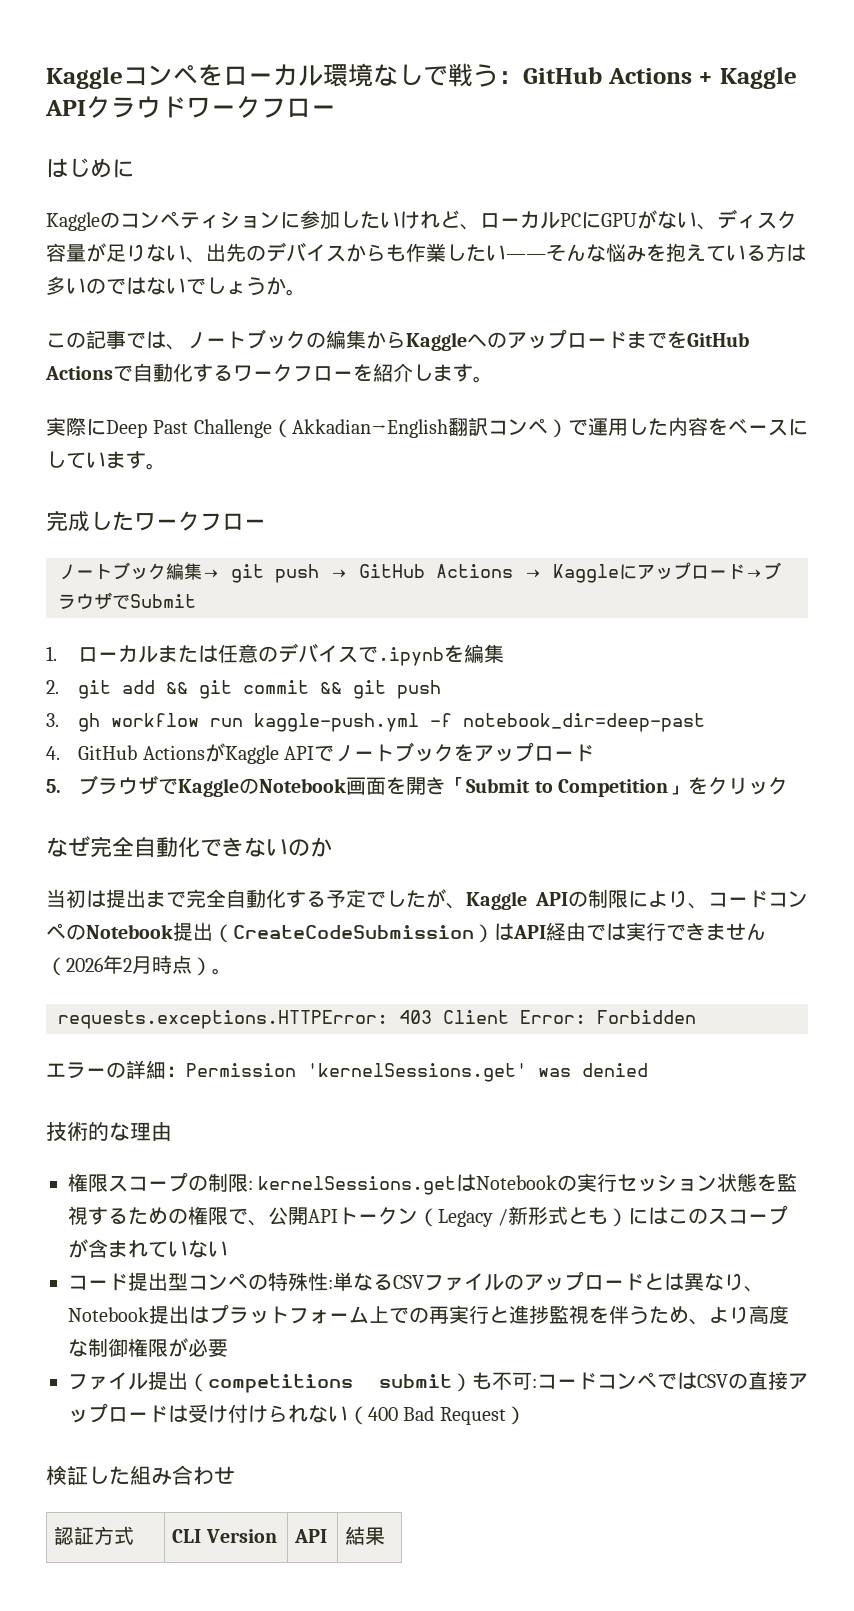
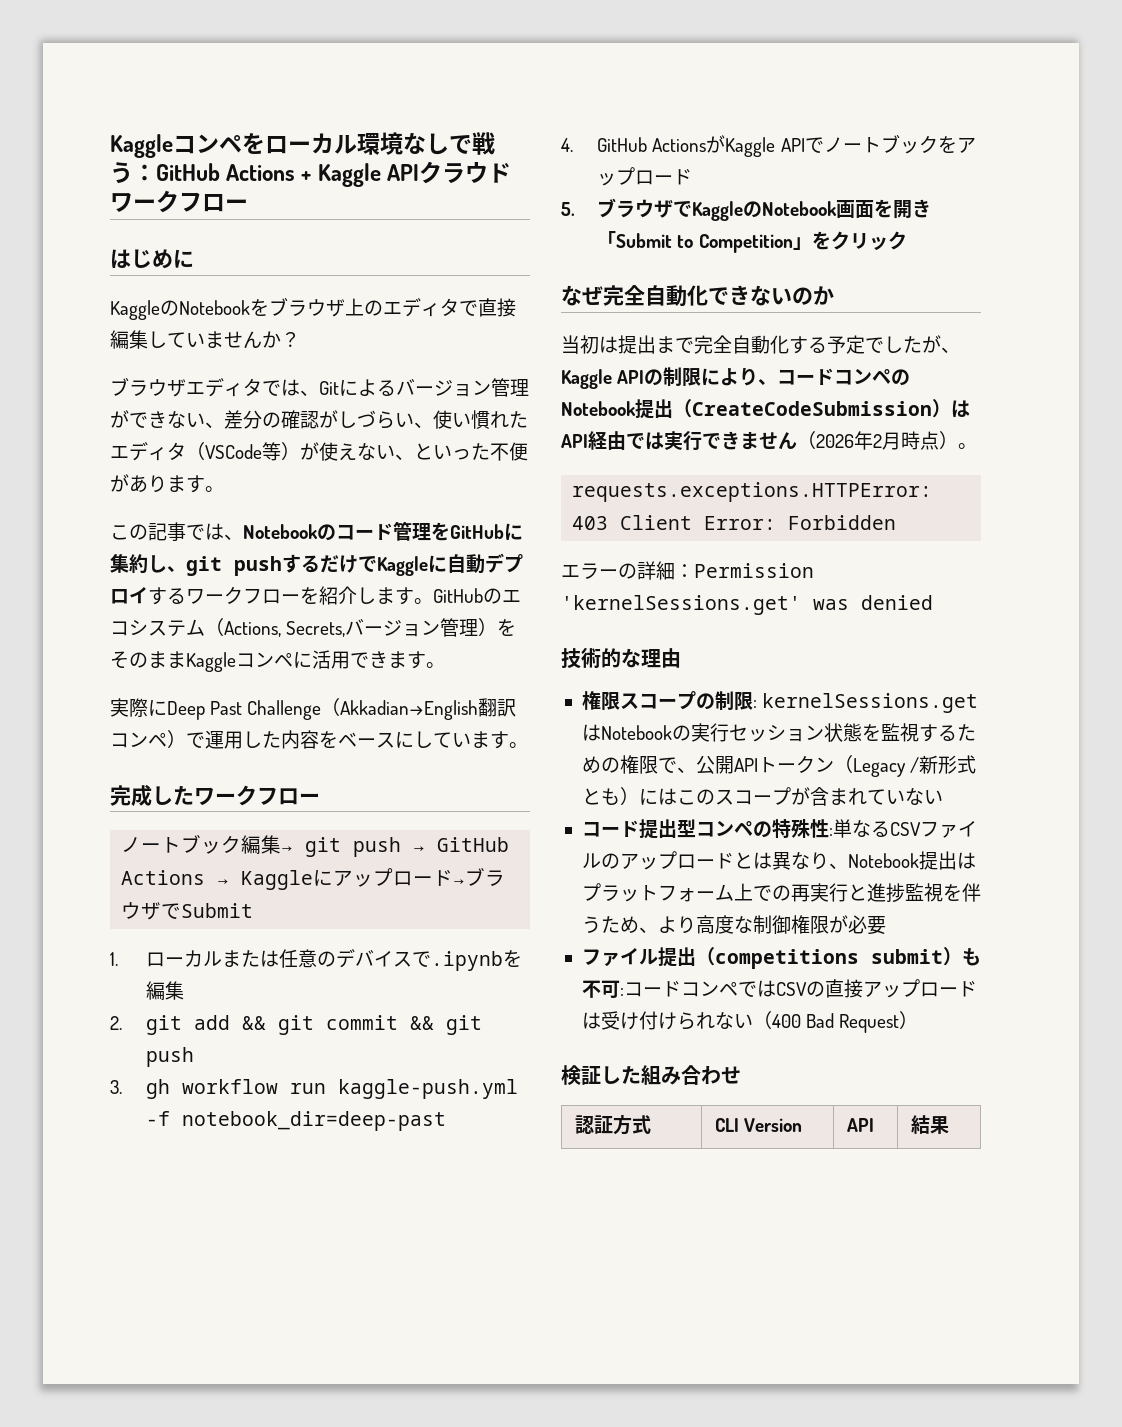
- Kaggleのコンペティションに参加したいけれど、ローカルPCにGPUがない、ディスク容量が足りない、出先のデバイスからも作業したい――そんな悩みを抱えている方は多いのではないでしょうか。
- この記事では、ノートブックの編集からKaggleへのアップロードまでをGitHub Actionsで自動化するワークフローを紹介します。
+ KaggleのNotebookをブラウザ上のエディタで直接編集していませんか？
+ ブラウザエディタでは、Gitによるバージョン管理ができない、差分の確認がしづらい、使い慣れたエディタ（VSCode等）が使えない、といった不便があります。
+ この記事では、Notebookのコード管理をGitHubに集約し、git pushするだけでKaggleに自動デプロイするワークフローを紹介します。GitHubのエコシステム（Actions, Secrets,バージョン管理）をそのままKaggleコンペに活用できます。

